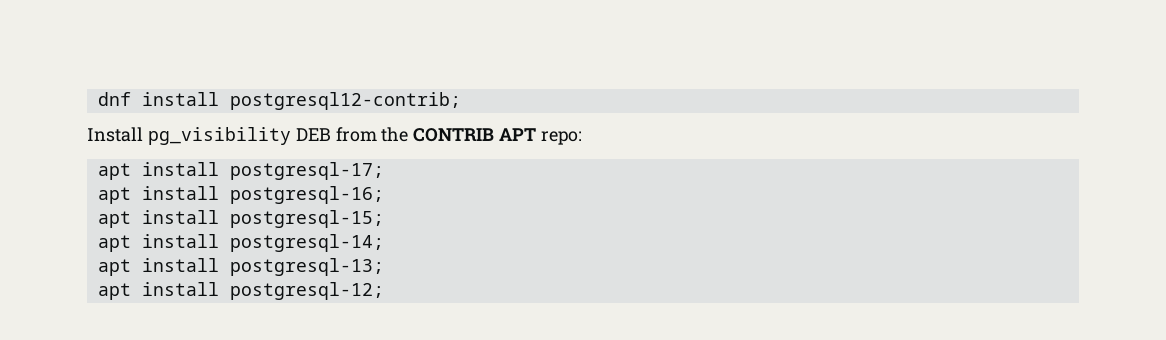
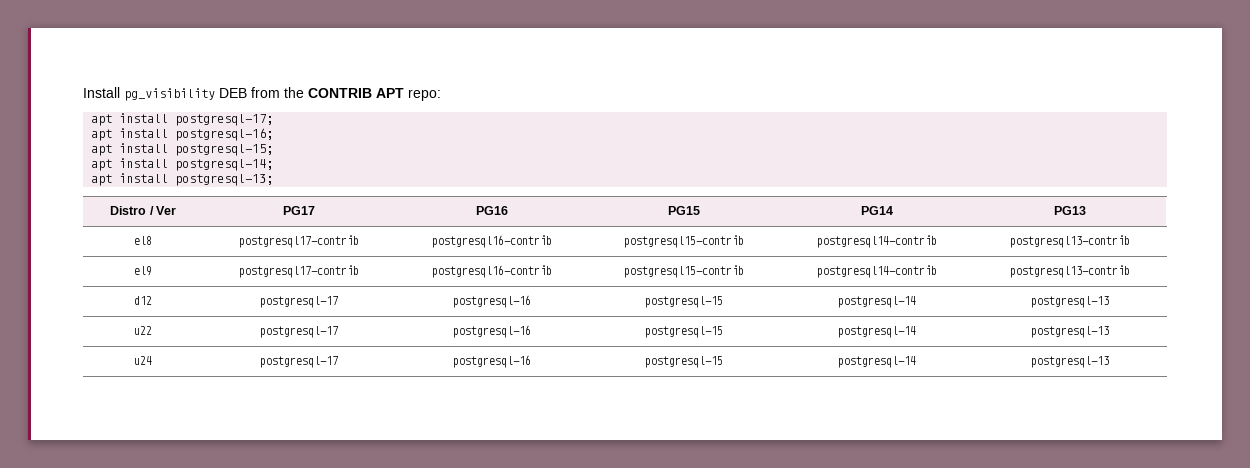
- dnf install postgresql12-contrib;
- apt install postgresql-12;
+ Distro / Ver | PG17 | PG16 | PG15 | PG14 | PG13
+ el8 | postgresql17-contrib | postgresql16-contrib | postgresql15-contrib | postgresql14-contrib | postgresql13-contrib
+ el9 | postgresql17-contrib | postgresql16-contrib | postgresql15-contrib | postgresql14-contrib | postgresql13-contrib
+ d12 | postgresql-17 | postgresql-16 | postgresql-15 | postgresql-14 | postgresql-13
+ u22 | postgresql-17 | postgresql-16 | postgresql-15 | postgresql-14 | postgresql-13
+ u24 | postgresql-17 | postgresql-16 | postgresql-15 | postgresql-14 | postgresql-13

